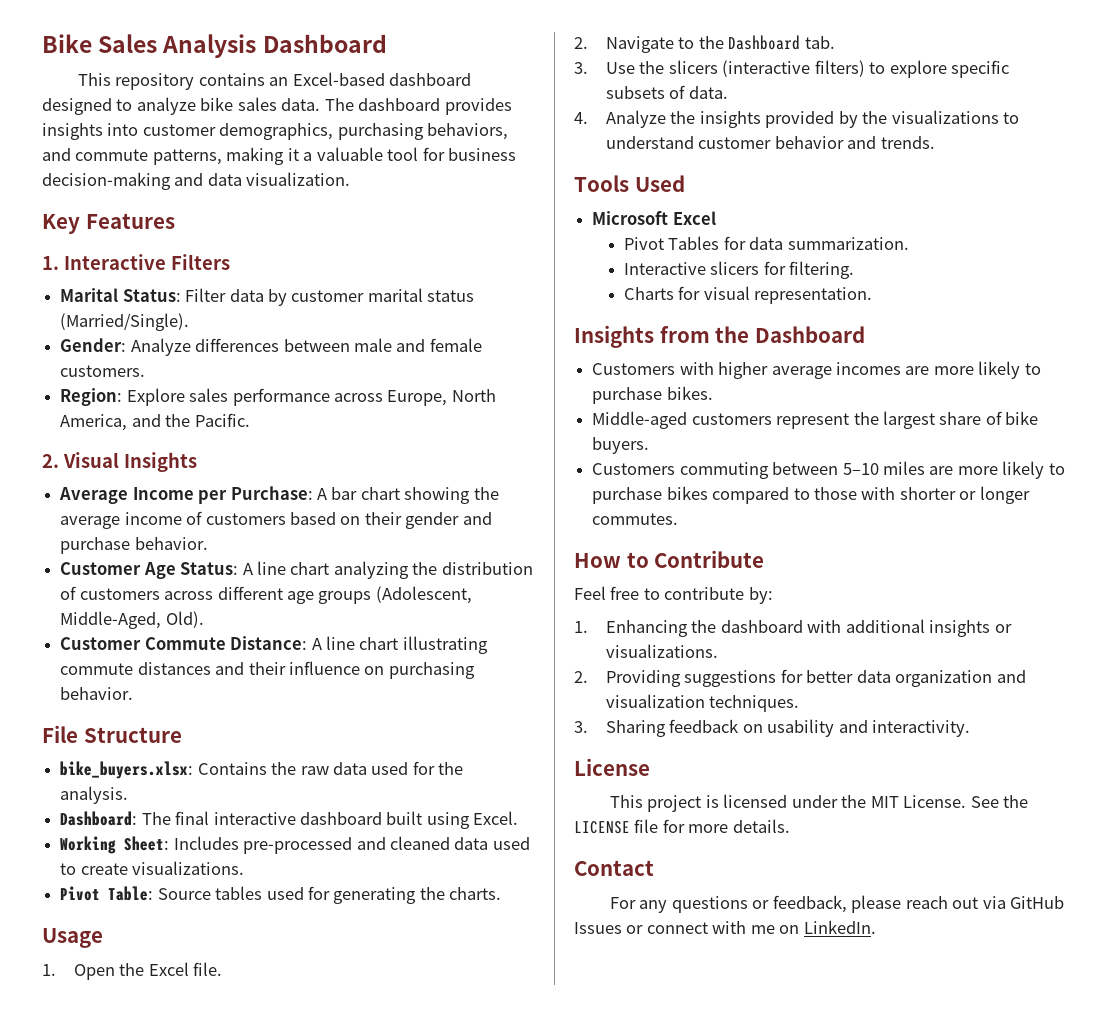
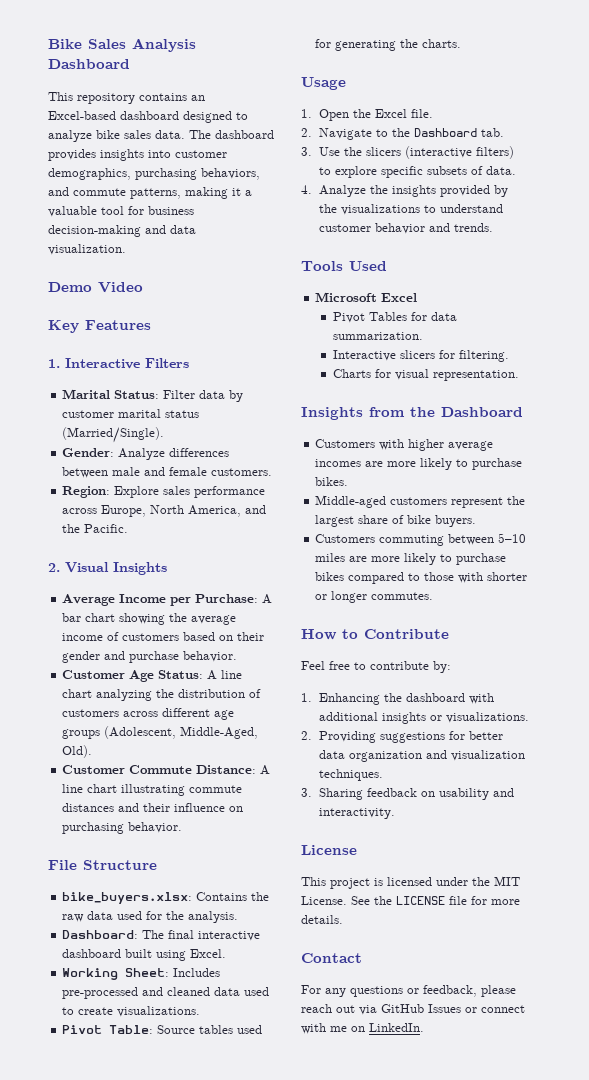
+ Demo Video

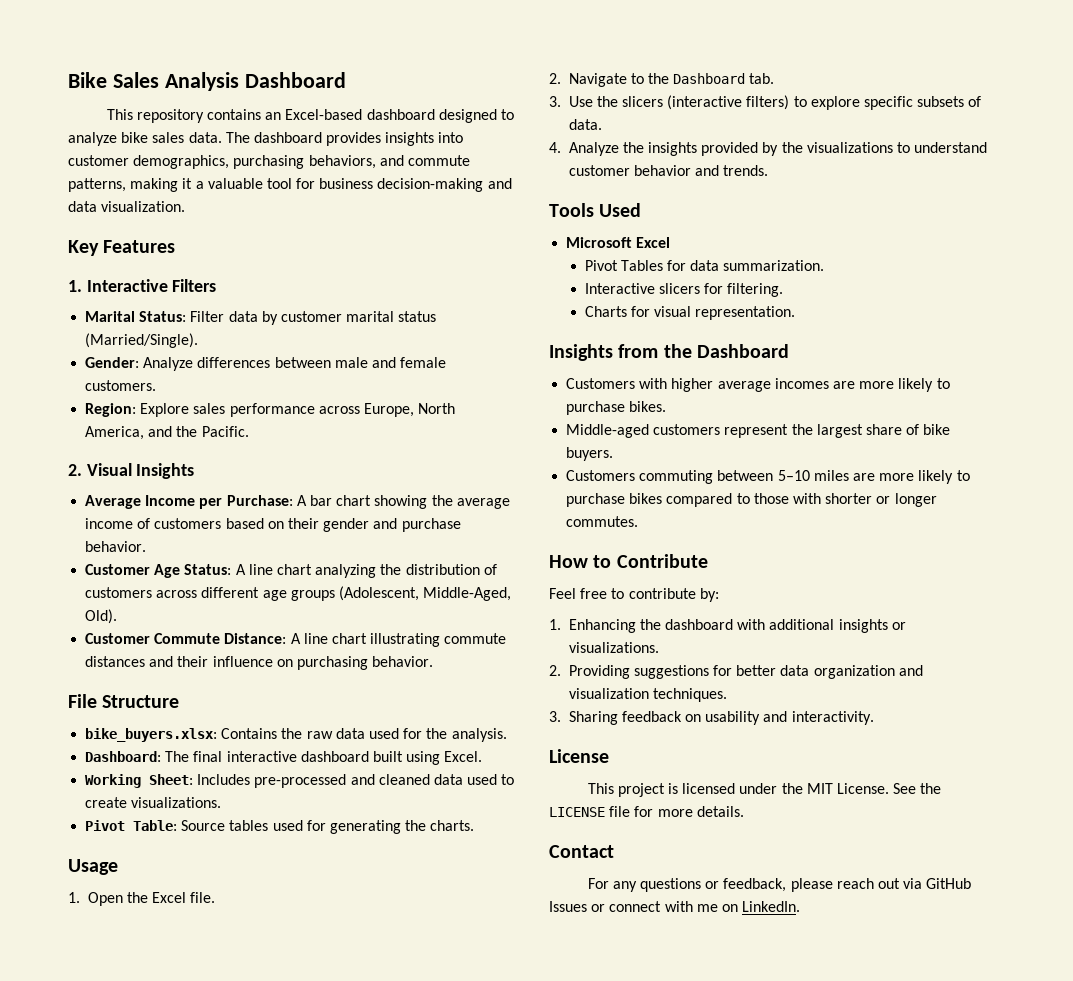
- Demo Video

